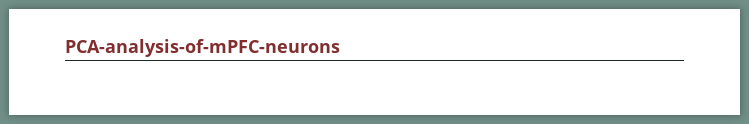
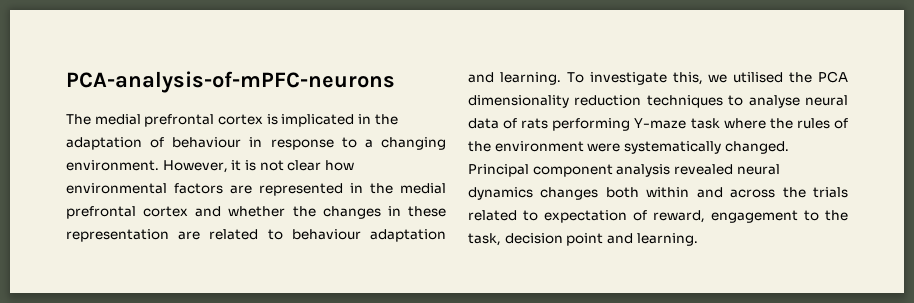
+ The medial prefrontal cortex is implicated in the adaptation of behaviour in response to a changing environment. However, it is not clear how environmental factors are represented in the medial prefrontal cortex and whether the changes in these representation are related to behaviour adaptation and learning. To investigate this, we utilised the PCA dimensionality reduction techniques to analyse neural data of rats performing Y-maze task where the rules of the environment were systematically changed. Principal component analysis revealed neural dynamics changes both within and across the trials related to expectation of reward, engagement to the task, decision point and learning.

